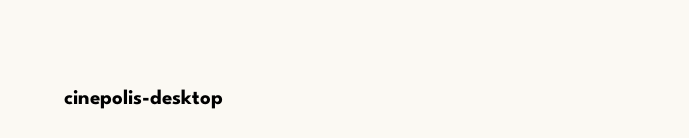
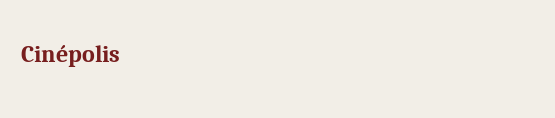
- cinepolis-desktop
+ Cinépolis

